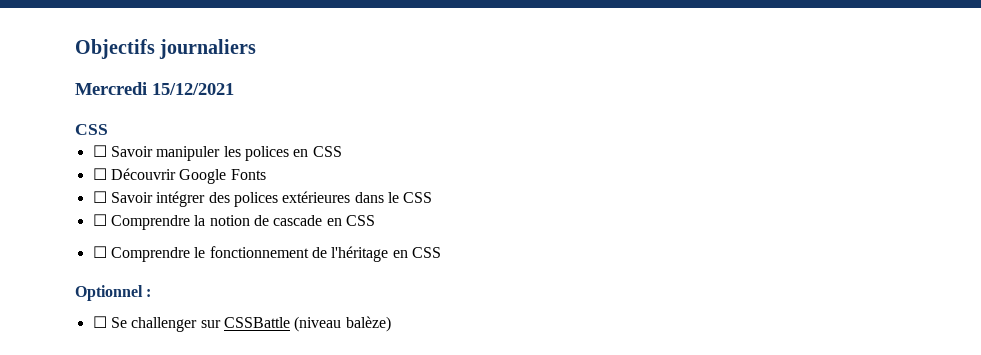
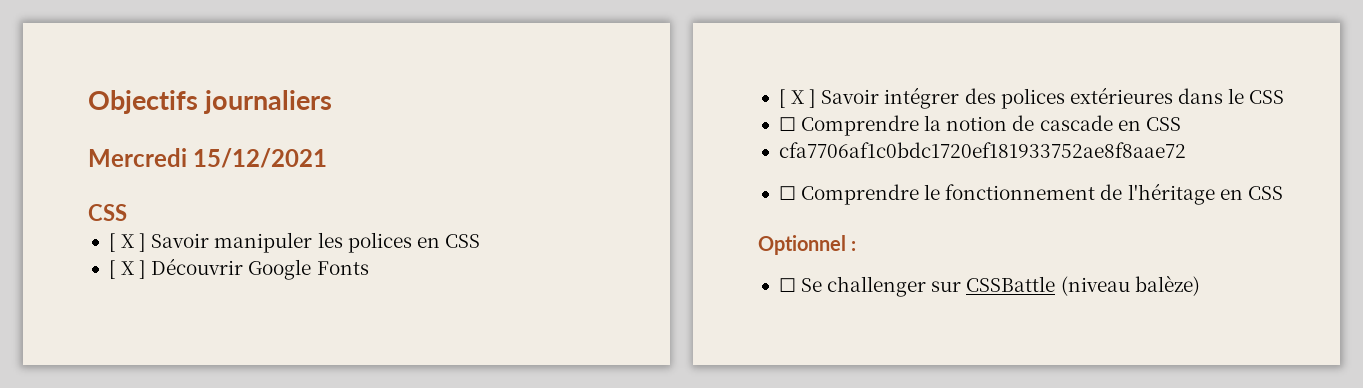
- ☐ Savoir manipuler les polices en CSS
+ [ X ] Savoir manipuler les polices en CSS
- ☐ Découvrir Google Fonts
+ [ X ] Découvrir Google Fonts
- ☐ Savoir intégrer des polices extérieures dans le CSS
+ [ X ] Savoir intégrer des polices extérieures dans le CSS
+ cfa7706af1c0bdc1720ef181933752ae8f8aae72

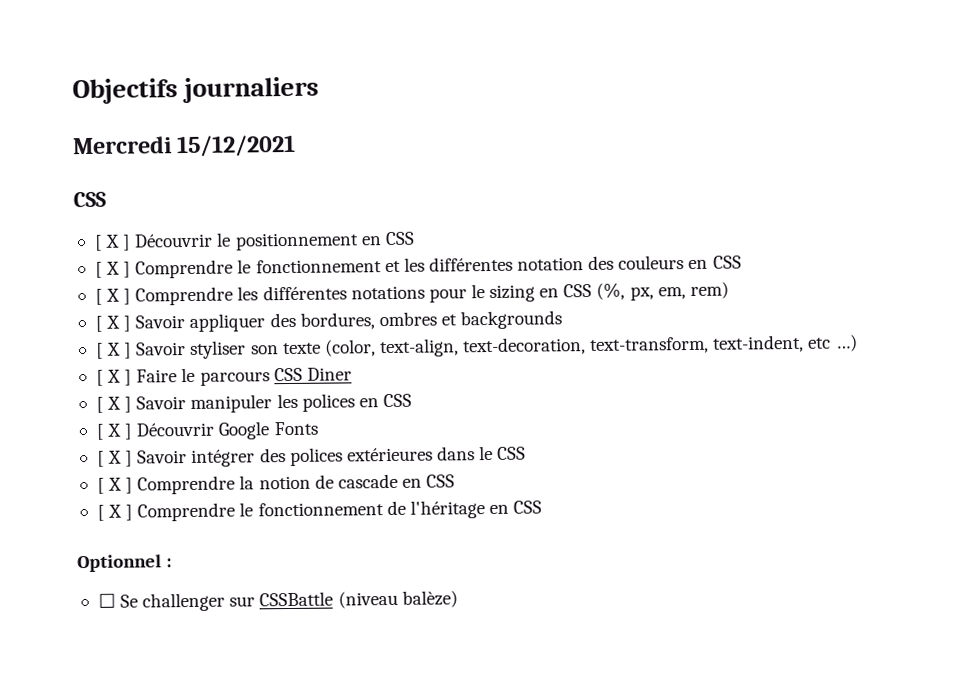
+ [ X ] Découvrir le positionnement en CSS
+ [ X ] Comprendre le fonctionnement et les différentes notation des couleurs en CSS
+ [ X ] Comprendre les différentes notations pour le sizing en CSS (%, px, em, rem)
+ [ X ] Savoir appliquer des bordures, ombres et backgrounds
+ [ X ] Savoir styliser son texte (color, text-align, text-decoration, text-transform, text-indent, etc …)
+ [ X ] Faire le parcours CSS Diner
- ☐ Comprendre la notion de cascade en CSS
+ [ X ] Comprendre la notion de cascade en CSS
- cfa7706af1c0bdc1720ef181933752ae8f8aae72
- ☐ Comprendre le fonctionnement de l'héritage en CSS
+ [ X ] Comprendre le fonctionnement de l'héritage en CSS

